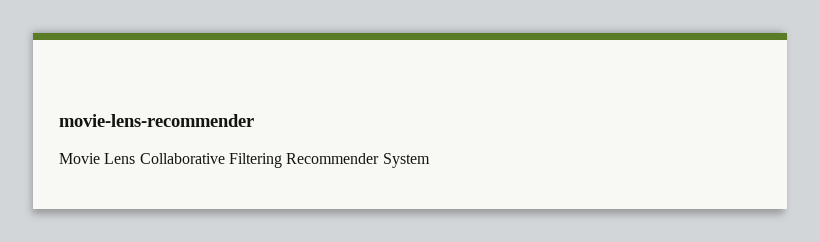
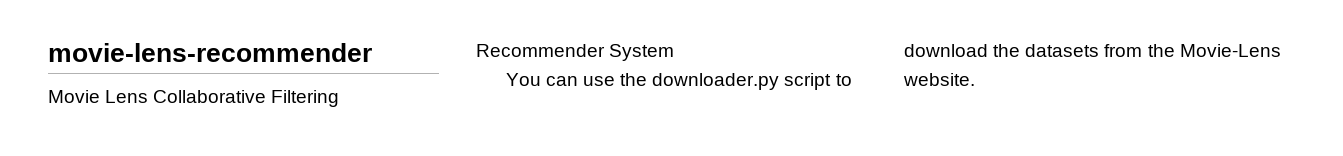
+ You can use the downloader.py script to download the datasets from the Movie-Lens website.

